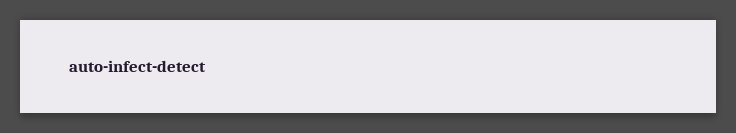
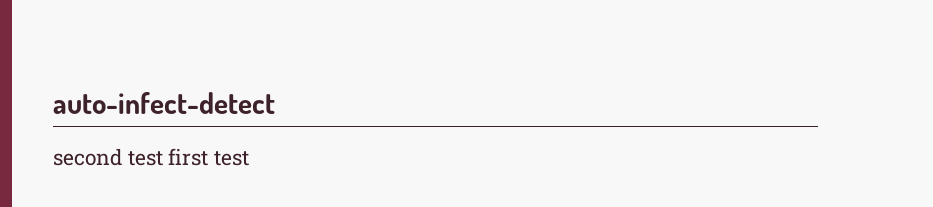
+ second test first test

